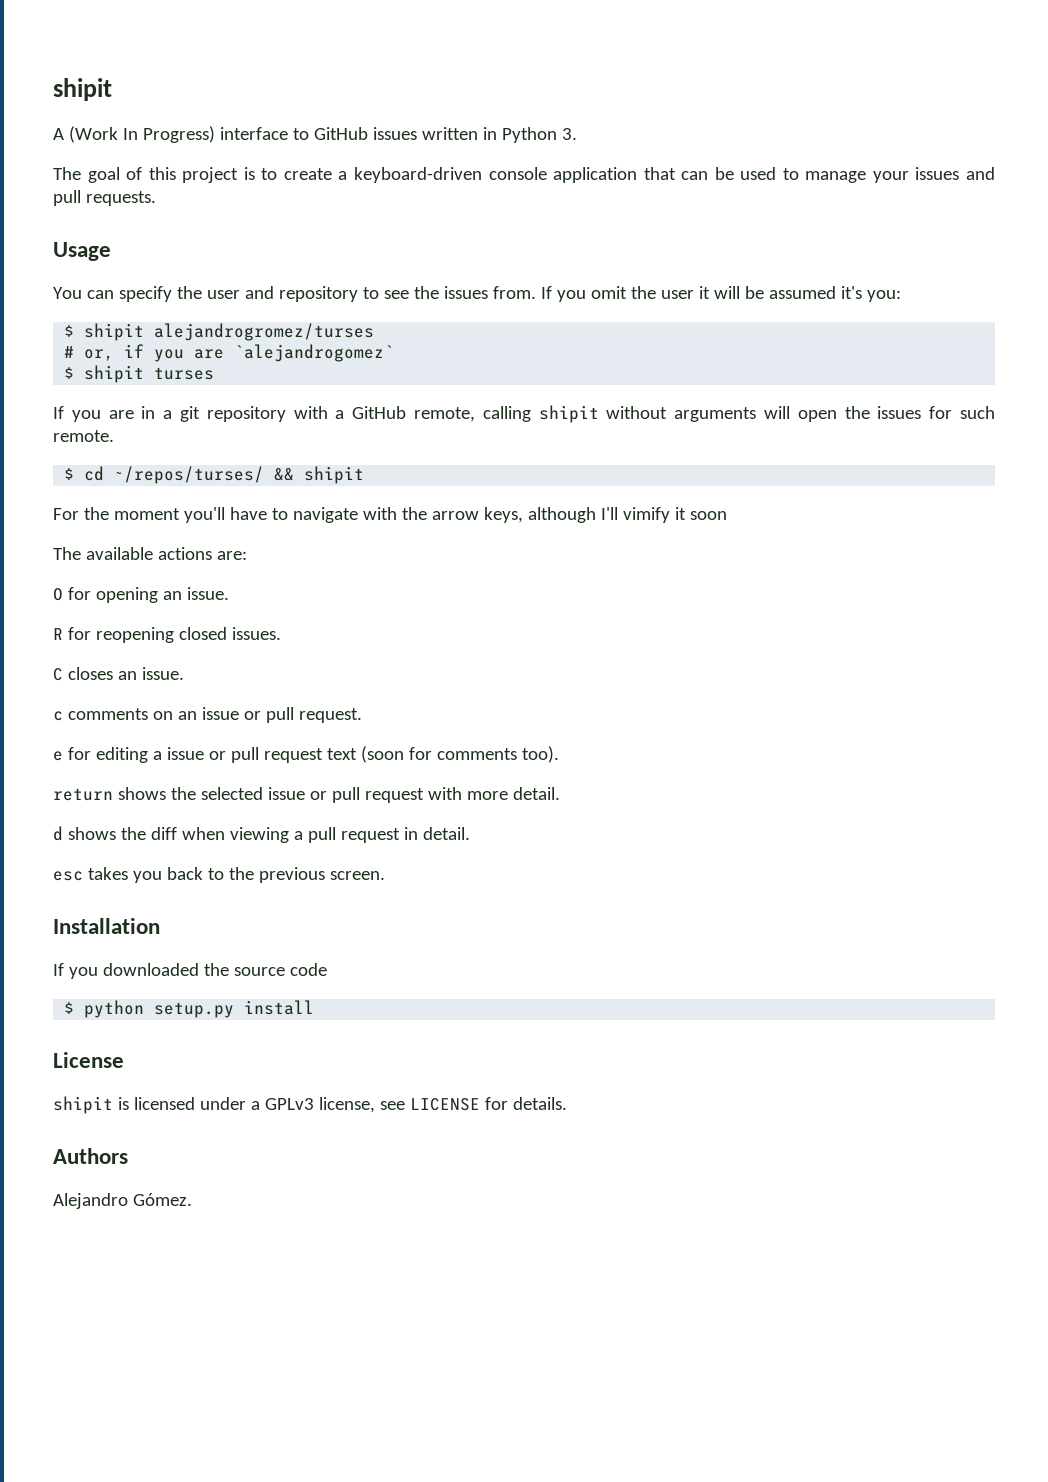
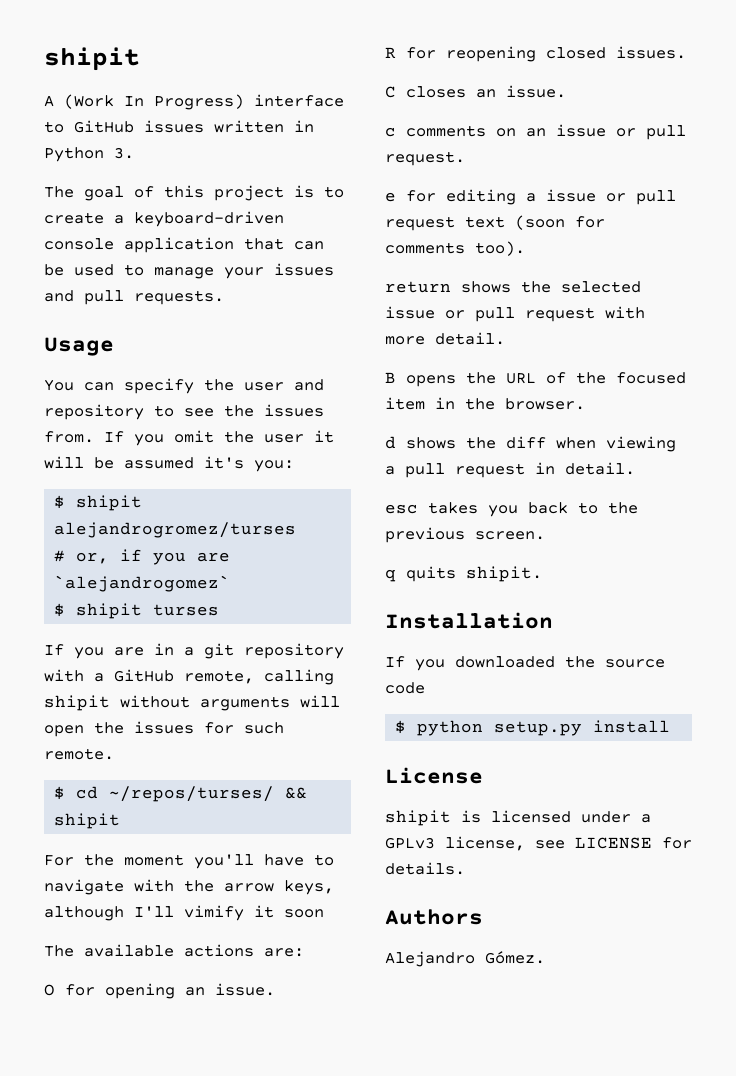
+ B opens the URL of the focused item in the browser.
+ q quits shipit.

